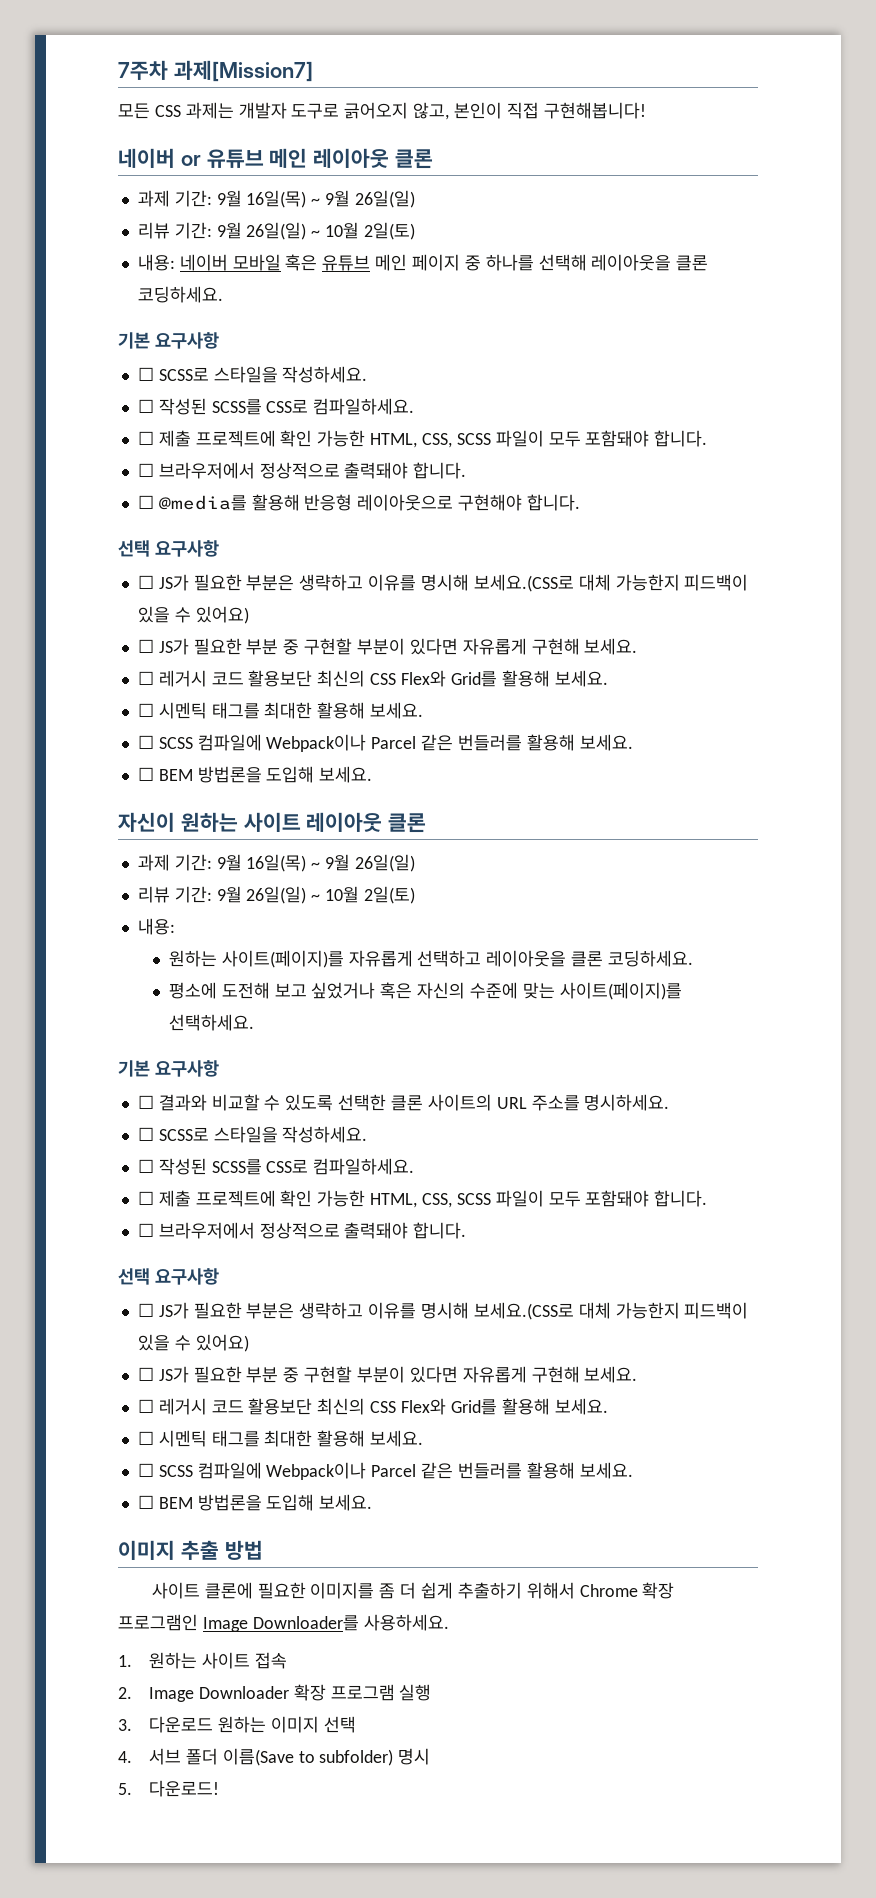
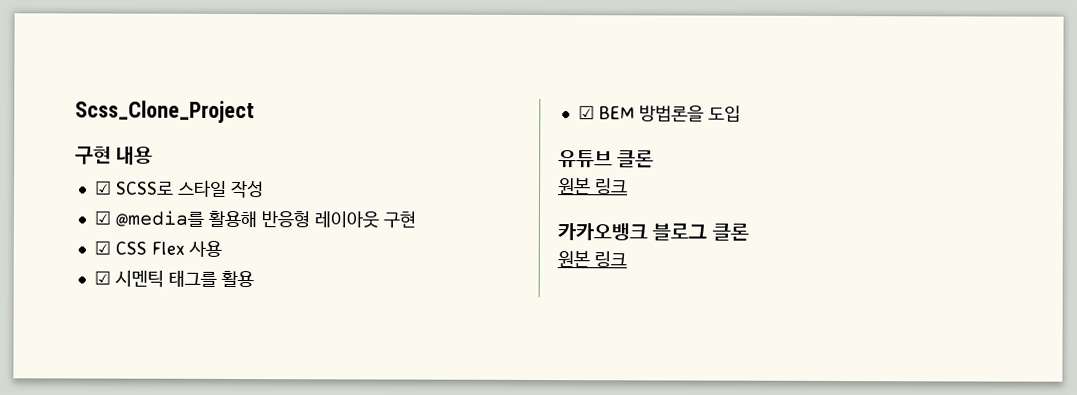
- 7주차 과제[Mission7]
- 모든 CSS 과제는 개발자 도구로 긁어오지 않고, 본인이 직접 구현해봅니다!
- 네이버 or 유튜브 메인 레이아웃 클론
- 과제 기간: 9월 16일(목) ~ 9월 26일(일)
- 리뷰 기간: 9월 26일(일) ~ 10월 2일(토)
- 내용: 네이버 모바일 혹은 유튜브 메인 페이지 중 하나를 선택해 레이아웃을 클론 코딩하세요.
- 기본 요구사항
- ☐ SCSS로 스타일을 작성하세요.
- ☐ 작성된 SCSS를 CSS로 컴파일하세요.
- ☐ 제출 프로젝트에 확인 가능한 HTML, CSS, SCSS 파일이 모두 포함돼야 합니다.
- ☐ 브라우저에서 정상적으로 출력돼야 합니다.
- ☐ @media를 활용해 반응형 레이아웃으로 구현해야 합니다.
- 선택 요구사항
- ☐ JS가 필요한 부분은 생략하고 이유를 명시해 보세요.(CSS로 대체 가능한지 피드백이 있을 수 있어요)
- ☐ JS가 필요한 부분 중 구현할 부분이 있다면 자유롭게 구현해 보세요.
- ☐ 레거시 코드 활용보단 최신의 CSS Flex와 Grid를 활용해 보세요.
- ☐ 시멘틱 태그를 최대한 활용해 보세요.
- ☐ SCSS 컴파일에 Webpack이나 Parcel 같은 번들러를 활용해 보세요.
- ☐ BEM 방법론을 도입해 보세요.
- 자신이 원하는 사이트 레이아웃 클론
- 과제 기간: 9월 16일(목) ~ 9월 26일(일)
- 리뷰 기간: 9월 26일(일) ~ 10월 2일(토)
- 내용:
- 원하는 사이트(페이지)를 자유롭게 선택하고 레이아웃을 클론 코딩하세요.
- 평소에 도전해 보고 싶었거나 혹은 자신의 수준에 맞는 사이트(페이지)를 선택하세요.
- 기본 요구사항
- ☐ 결과와 비교할 수 있도록 선택한 클론 사이트의 URL 주소를 명시하세요.
- ☐ SCSS로 스타일을 작성하세요.
- ☐ 작성된 SCSS를 CSS로 컴파일하세요.
- ☐ 제출 프로젝트에 확인 가능한 HTML, CSS, SCSS 파일이 모두 포함돼야 합니다.
- ☐ 브라우저에서 정상적으로 출력돼야 합니다.
- 선택 요구사항
- ☐ JS가 필요한 부분은 생략하고 이유를 명시해 보세요.(CSS로 대체 가능한지 피드백이 있을 수 있어요)
- ☐ JS가 필요한 부분 중 구현할 부분이 있다면 자유롭게 구현해 보세요.
- ☐ 레거시 코드 활용보단 최신의 CSS Flex와 Grid를 활용해 보세요.
- ☐ 시멘틱 태그를 최대한 활용해 보세요.
- ☐ SCSS 컴파일에 Webpack이나 Parcel 같은 번들러를 활용해 보세요.
- ☐ BEM 방법론을 도입해 보세요.
- 이미지 추출 방법
- 사이트 클론에 필요한 이미지를 좀 더 쉽게 추출하기 위해서 Chrome 확장 프로그램인 Image Downloader를 사용하세요.
- 1. 원하는 사이트 접속
- 2. Image Downloader 확장 프로그램 실행
- 3. 다운로드 원하는 이미지 선택
- 4. 서브 폴더 이름(Save to subfolder) 명시
- 5. 다운로드!
+ Scss_Clone_Project
+ 구현 내용
+ ☑ SCSS로 스타일 작성
+ ☑ @media를 활용해 반응형 레이아웃 구현
+ ☑ CSS Flex 사용
+ ☑ 시멘틱 태그를 활용
+ ☑ BEM 방법론을 도입
+ 유튜브 클론
+ 원본 링크
+ 카카오뱅크 블로그 클론
+ 원본 링크

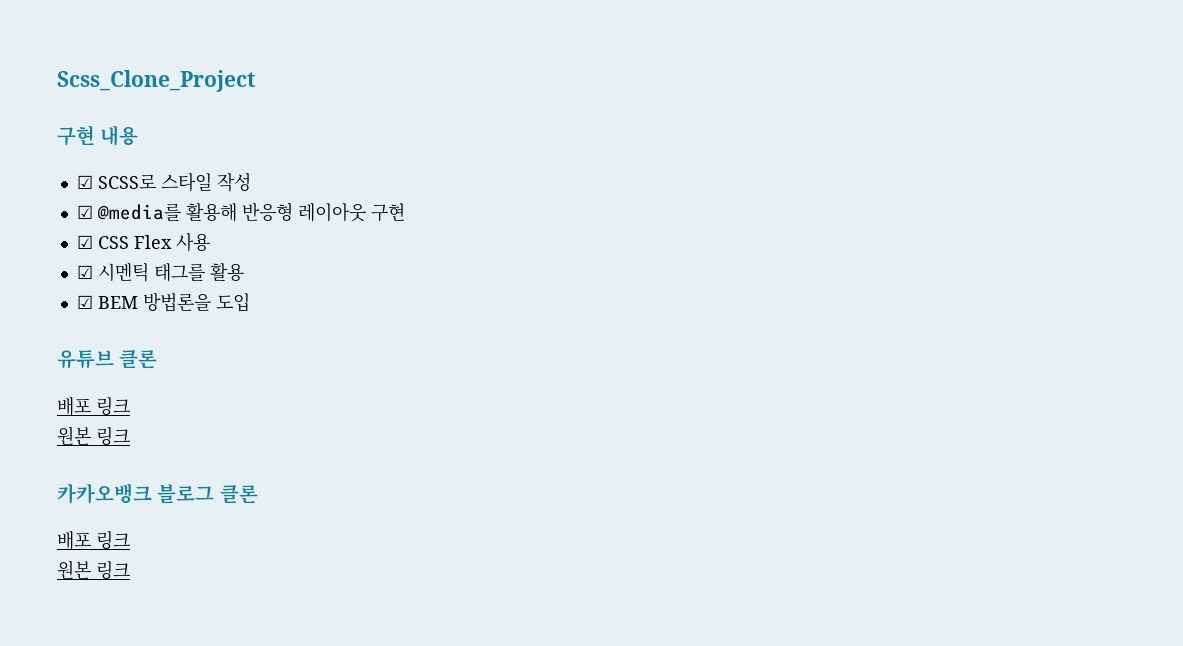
  유튜브 클론
+ 배포 링크
  카카오뱅크 블로그 클론
+ 배포 링크

